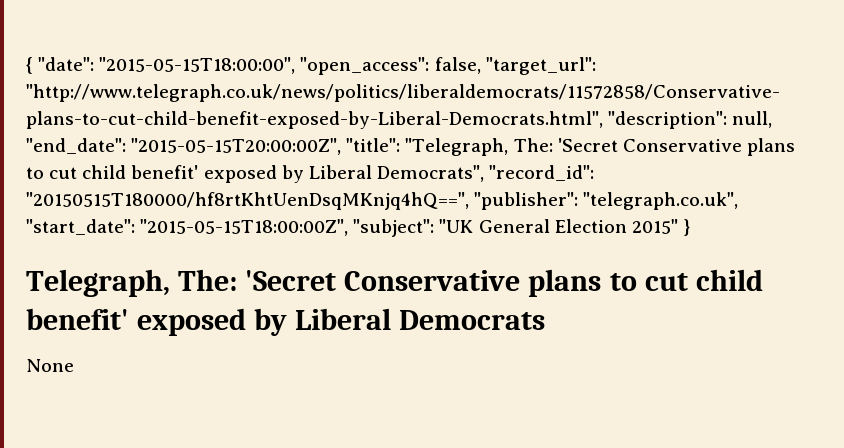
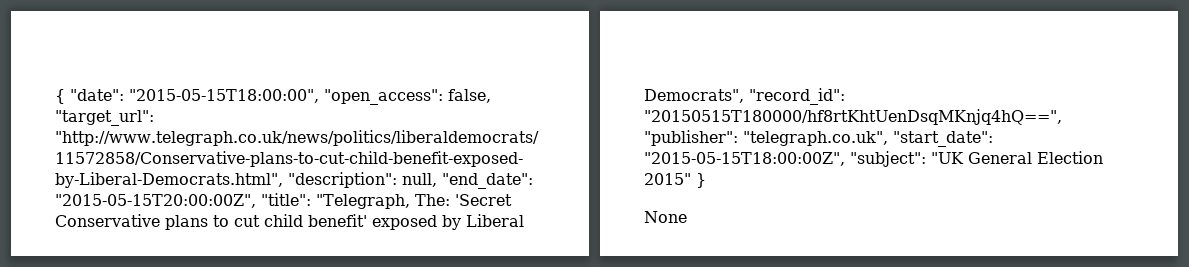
- Telegraph, The: 'Secret Conservative plans to cut child benefit' exposed by Liberal Democrats

